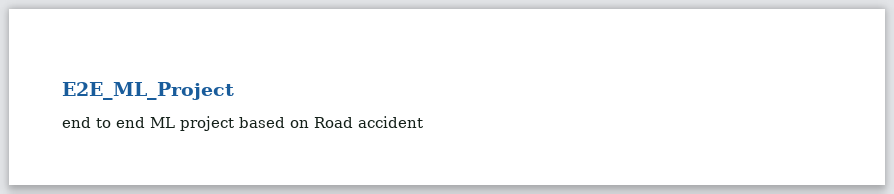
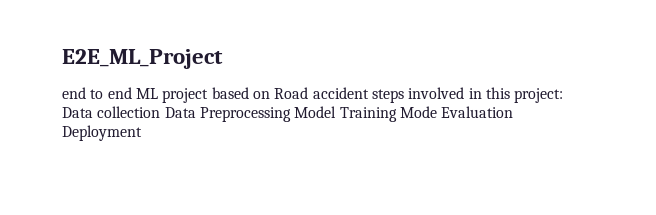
- end to end ML project based on Road accident
+ end to end ML project based on Road accident steps involved in this project: Data collection Data Preprocessing Model Training Mode Evaluation Deployment

